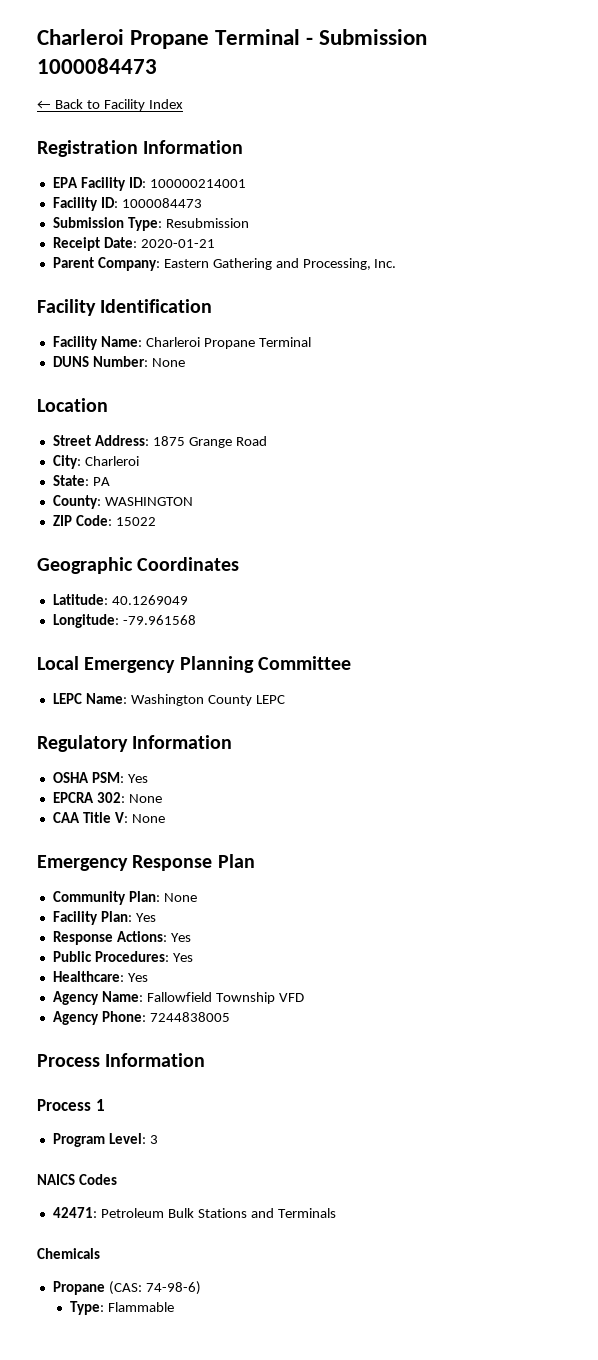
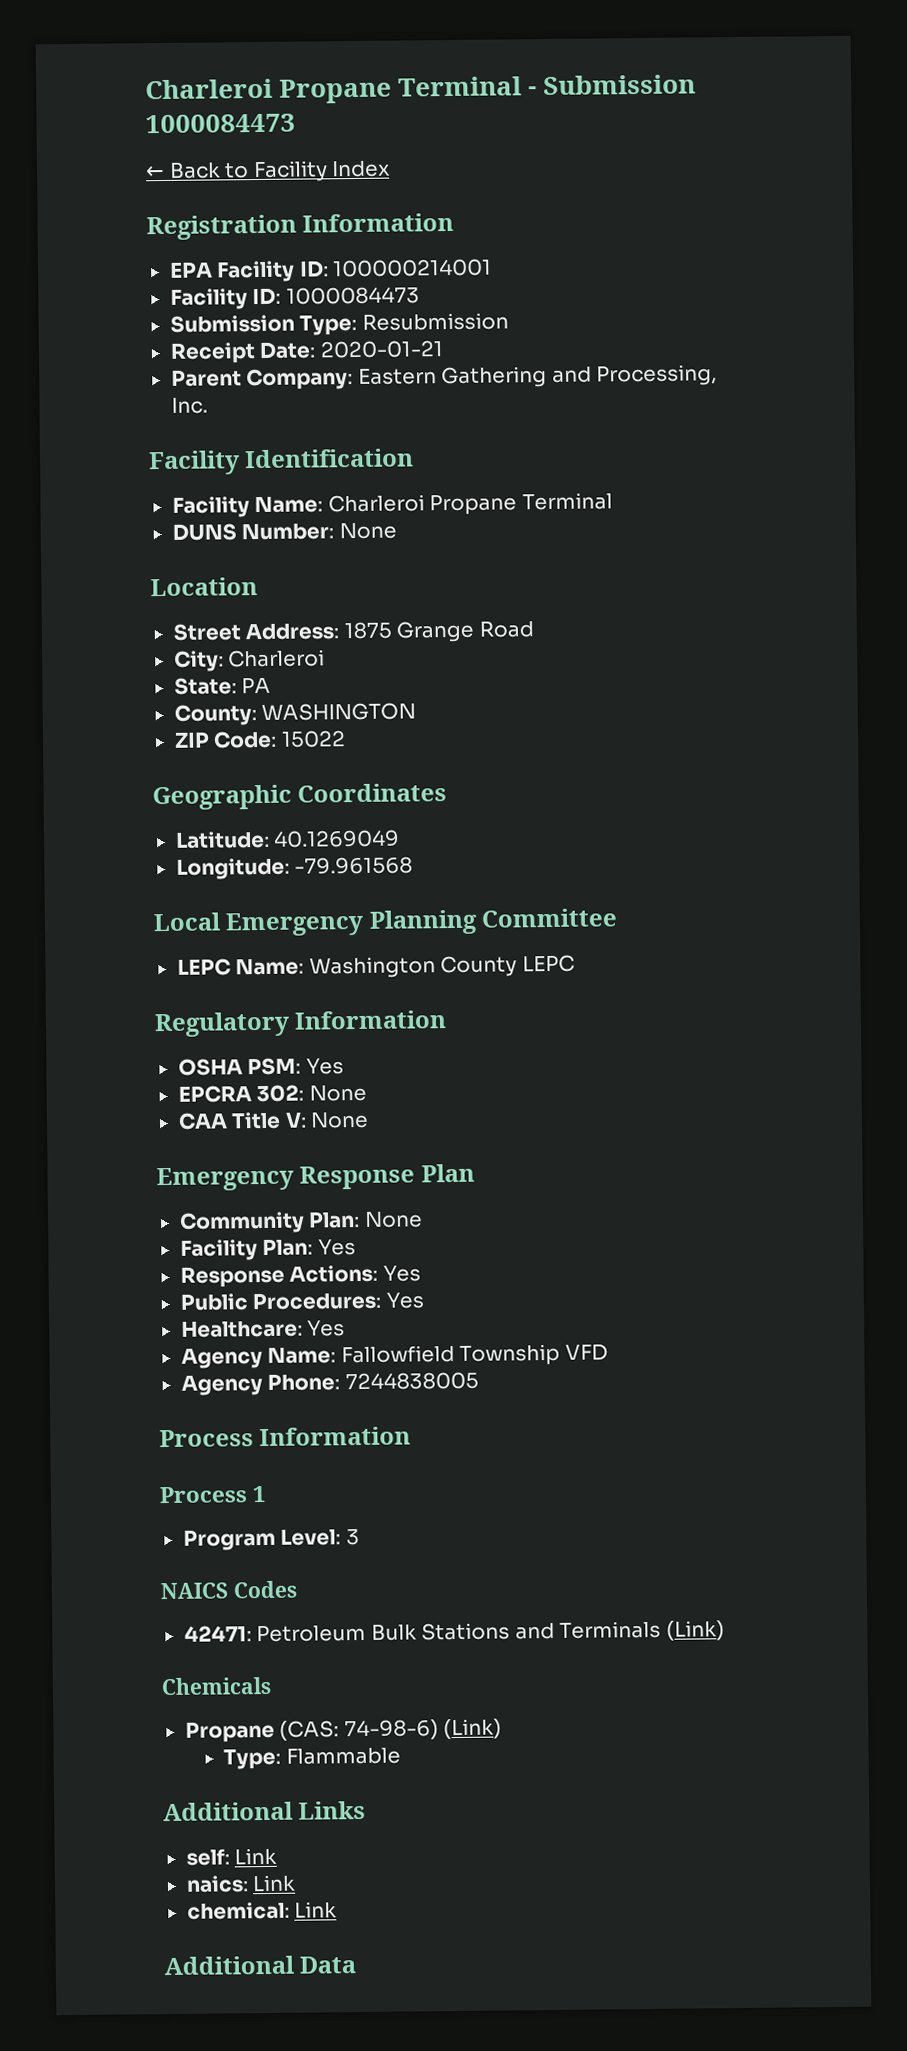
- 42471: Petroleum Bulk Stations and Terminals
+ 42471: Petroleum Bulk Stations and Terminals (Link)
- Propane (CAS: 74-98-6)
+ Propane (CAS: 74-98-6) (Link)
+ Additional Links
+ self: Link
+ naics: Link
+ chemical: Link
+ Additional Data

